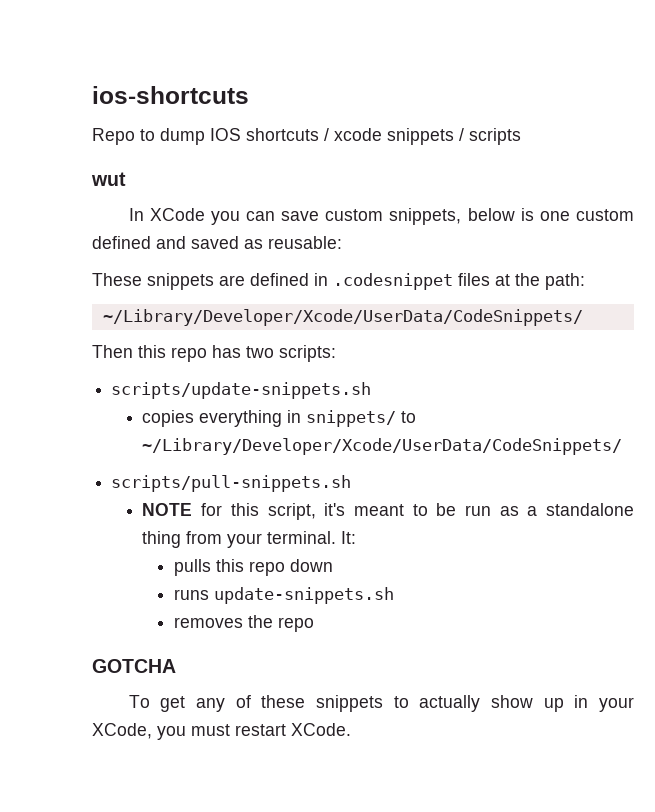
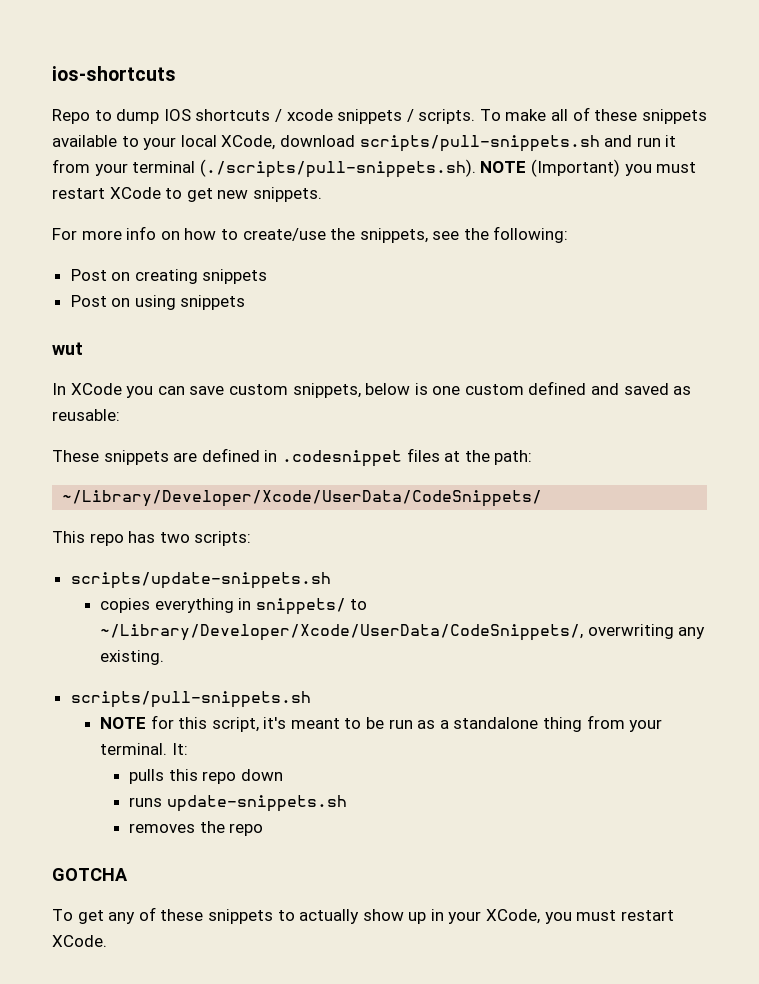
- Repo to dump IOS shortcuts / xcode snippets / scripts
+ Repo to dump IOS shortcuts / xcode snippets / scripts. To make all of these snippets available to your local XCode, download scripts/pull-snippets.sh and run it from your terminal (./scripts/pull-snippets.sh). NOTE (Important) you must restart XCode to get new snippets.
+ For more info on how to create/use the snippets, see the following:
+ Post on creating snippets
+ Post on using snippets
- Then this repo has two scripts:
+ This repo has two scripts:
- copies everything in snippets/ to ~/Library/Developer/Xcode/UserData/CodeSnippets/
+ copies everything in snippets/ to ~/Library/Developer/Xcode/UserData/CodeSnippets/, overwriting any existing.

